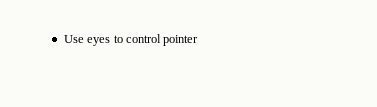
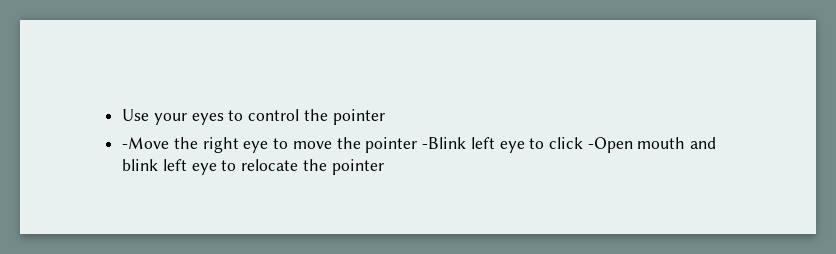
- Use eyes to control pointer
+ Use your eyes to control the pointer
+ -Move the right eye to move the pointer -Blink left eye to click -Open mouth and blink left eye to relocate the pointer

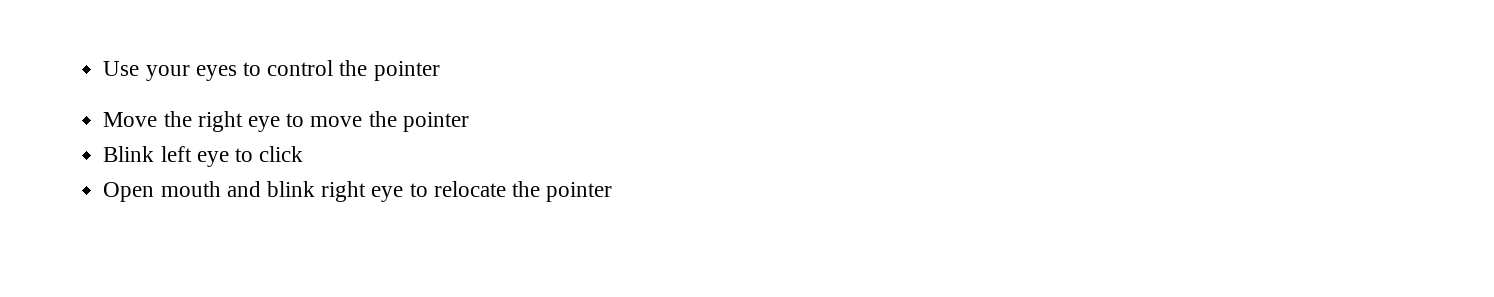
- -Move the right eye to move the pointer -Blink left eye to click -Open mouth and blink left eye to relocate the pointer
+ Move the right eye to move the pointer
+ Blink left eye to click
+ Open mouth and blink right eye to relocate the pointer

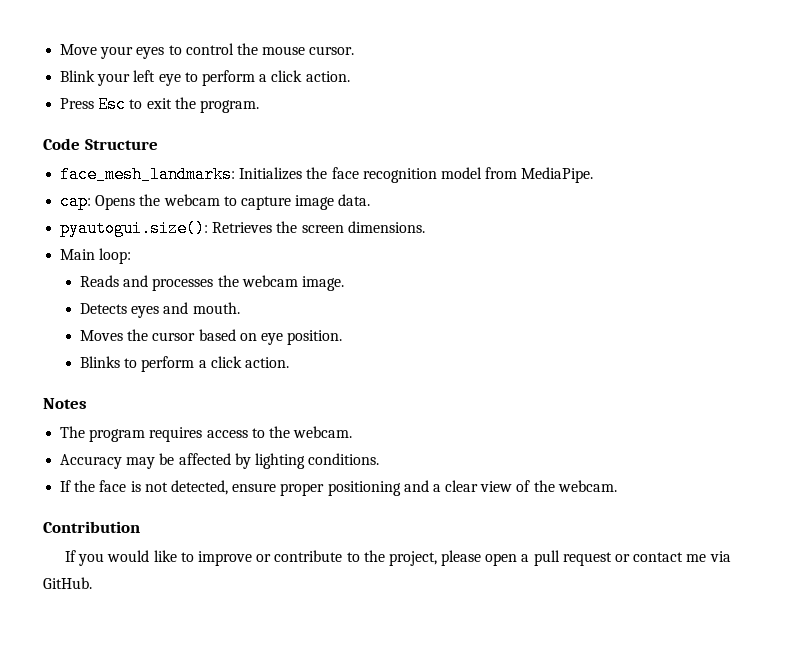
- Use your eyes to control the pointer
- Move the right eye to move the pointer
+ Move your eyes to control the mouse cursor.
- Blink left eye to click
- Open mouth and blink right eye to relocate the pointer
+ Blink your left eye to perform a click action.
+ Press Esc to exit the program.
+ Code Structure
+ face_mesh_landmarks: Initializes the face recognition model from MediaPipe.
+ cap: Opens the webcam to capture image data.
+ pyautogui.size(): Retrieves the screen dimensions.
+ Main loop:
+ Reads and processes the webcam image.
+ Detects eyes and mouth.
+ Moves the cursor based on eye position.
+ Blinks to perform a click action.
+ Notes
+ The program requires access to the webcam.
+ Accuracy may be affected by lighting conditions.
+ If the face is not detected, ensure proper positioning and a clear view of the webcam.
+ Contribution
+ If you would like to improve or contribute to the project, please open a pull request or contact me via GitHub.

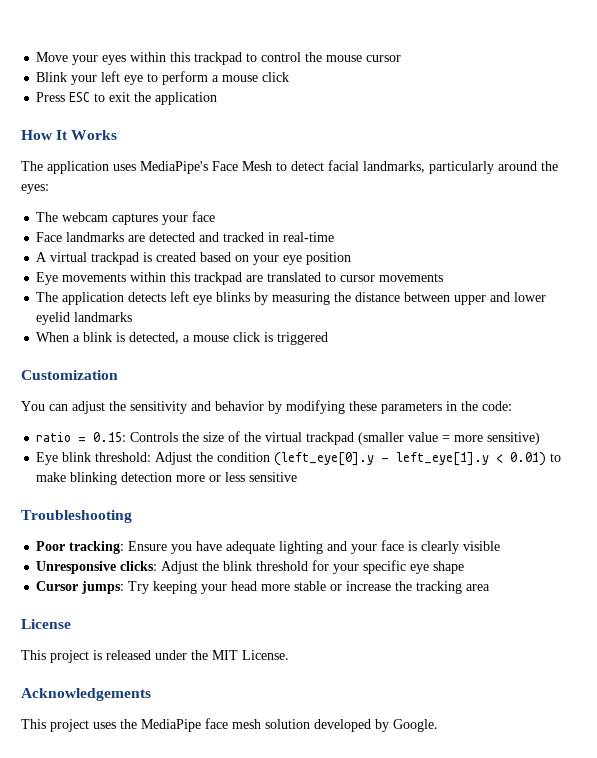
- Move your eyes to control the mouse cursor.
+ Move your eyes within this trackpad to control the mouse cursor
- Blink your left eye to perform a click action.
+ Blink your left eye to perform a mouse click
- Press Esc to exit the program.
- Code Structure
- face_mesh_landmarks: Initializes the face recognition model from MediaPipe.
- cap: Opens the webcam to capture image data.
- pyautogui.size(): Retrieves the screen dimensions.
- Main loop:
- Reads and processes the webcam image.
- Detects eyes and mouth.
- Moves the cursor based on eye position.
- Blinks to perform a click action.
- Notes
- The program requires access to the webcam.
- Accuracy may be affected by lighting conditions.
- If the face is not detected, ensure proper positioning and a clear view of the webcam.
- Contribution
- If you would like to improve or contribute to the project, please open a pull request or contact me via GitHub.
+ Press ESC to exit the application
+ How It Works
+ The application uses MediaPipe's Face Mesh to detect facial landmarks, particularly around the eyes:
+ The webcam captures your face
+ Face landmarks are detected and tracked in real-time
+ A virtual trackpad is created based on your eye position
+ Eye movements within this trackpad are translated to cursor movements
+ The application detects left eye blinks by measuring the distance between upper and lower eyelid landmarks
+ When a blink is detected, a mouse click is triggered
+ Customization
+ You can adjust the sensitivity and behavior by modifying these parameters in the code:
+ ratio = 0.15: Controls the size of the virtual trackpad (smaller value = more sensitive)
+ Eye blink threshold: Adjust the condition (left_eye[0].y - left_eye[1].y < 0.01) to make blinking detection more or less sensitive
+ Troubleshooting
+ Poor tracking: Ensure you have adequate lighting and your face is clearly visible
+ Unresponsive clicks: Adjust the blink threshold for your specific eye shape
+ Cursor jumps: Try keeping your head more stable or increase the tracking area
+ License
+ This project is released under the MIT License.
+ Acknowledgements
+ This project uses the MediaPipe face mesh solution developed by Google.

